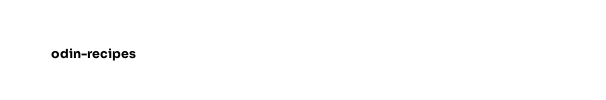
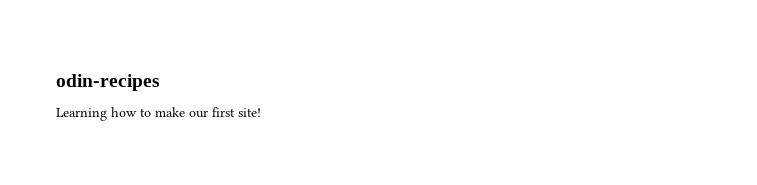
+ Learning how to make our first site!

